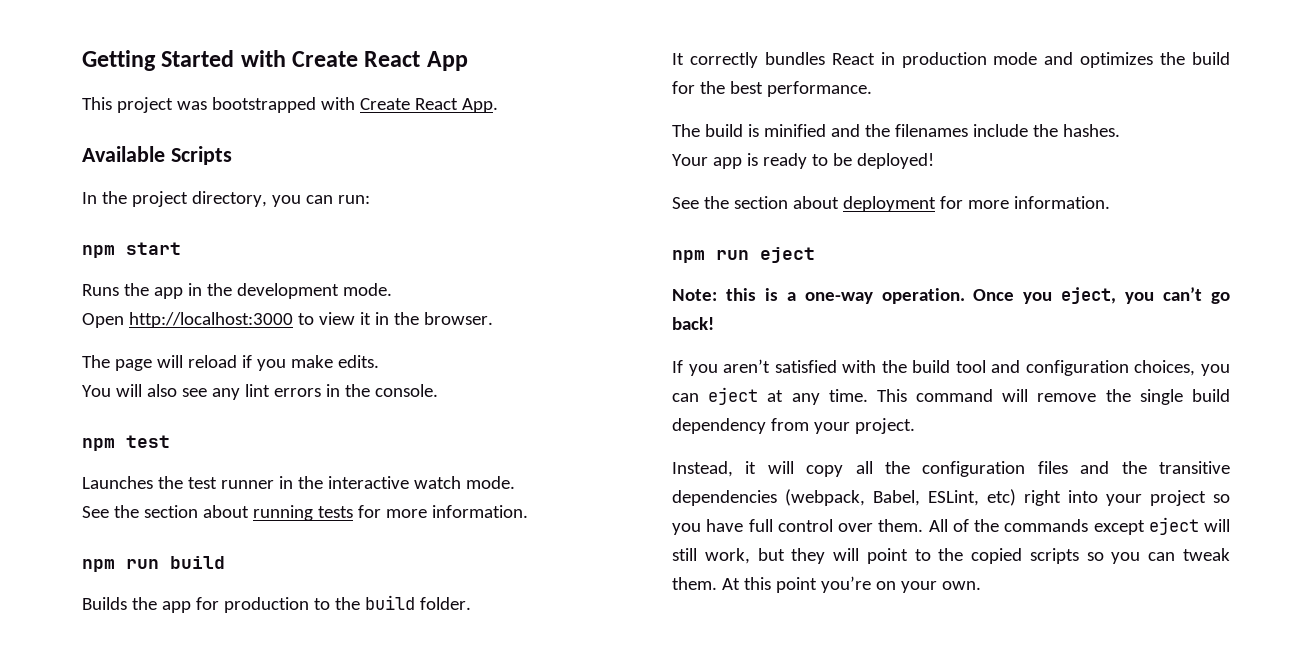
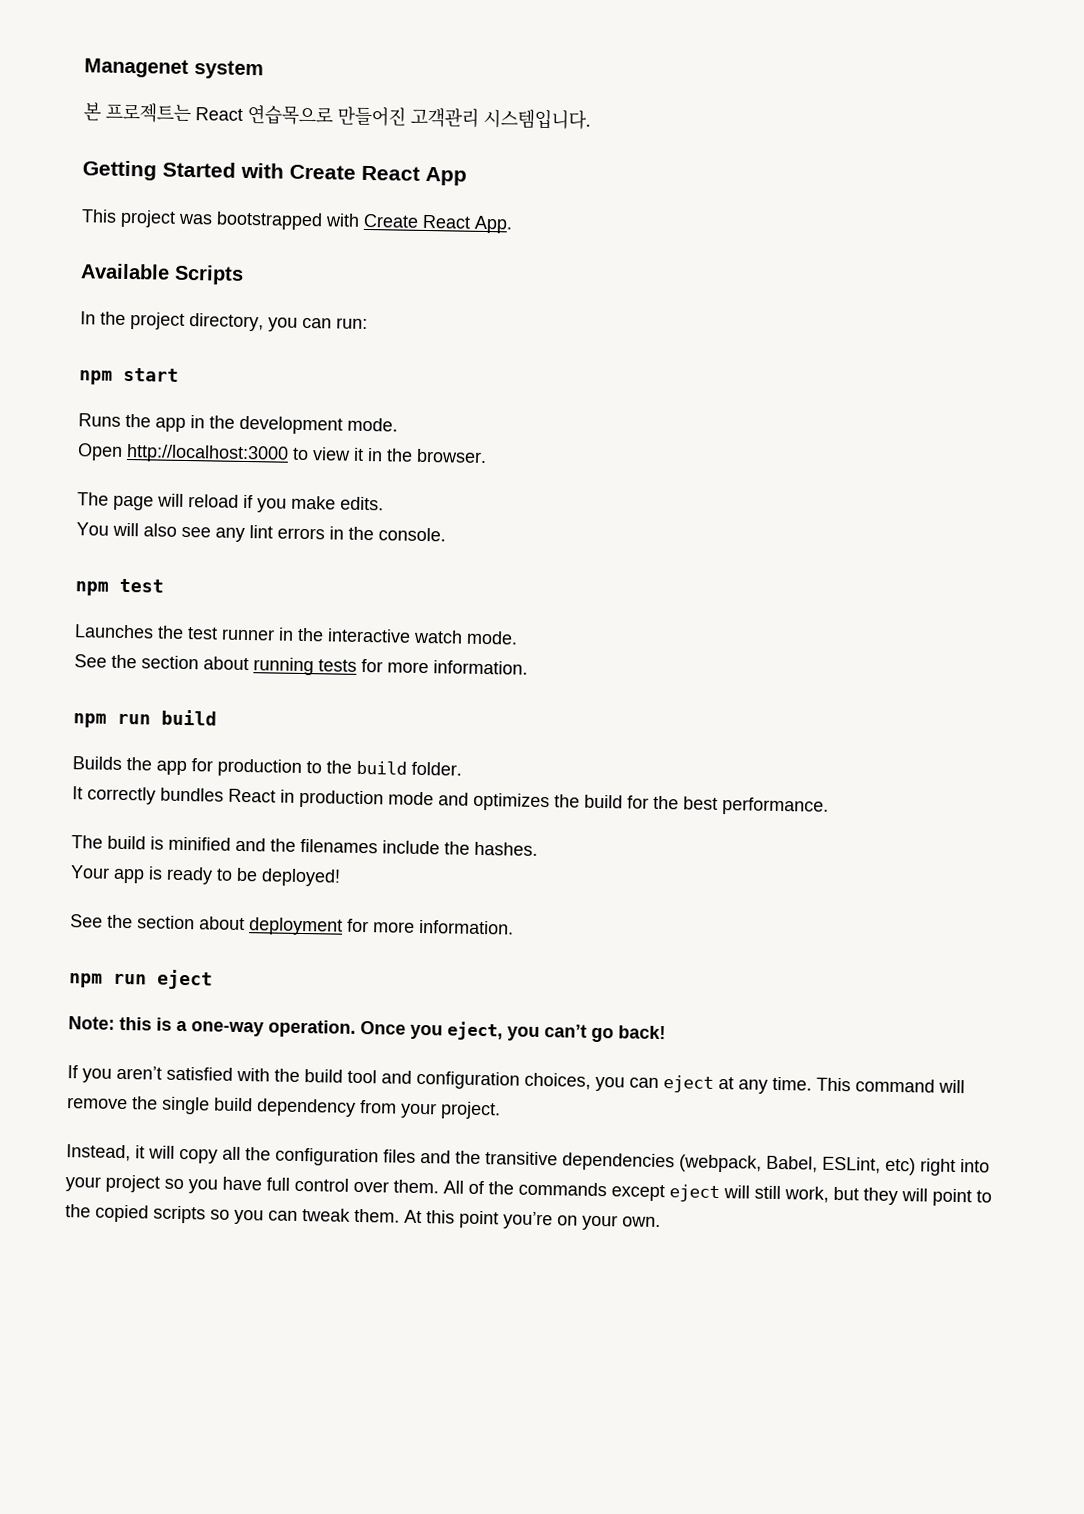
+ Managenet system
+ 본 프로젝트는 React 연습목으로 만들어진 고객관리 시스템입니다.

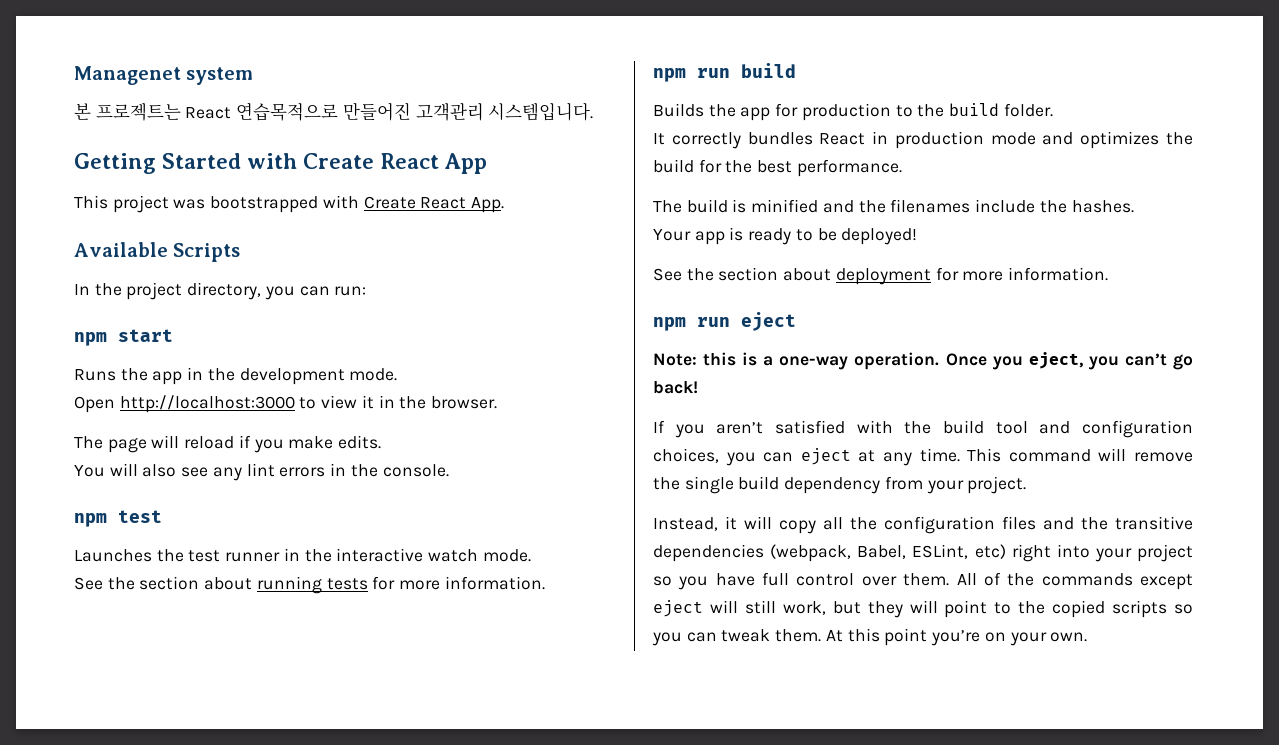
- 본 프로젝트는 React 연습목으로 만들어진 고객관리 시스템입니다.
+ 본 프로젝트는 React 연습목적으로 만들어진 고객관리 시스템입니다.

